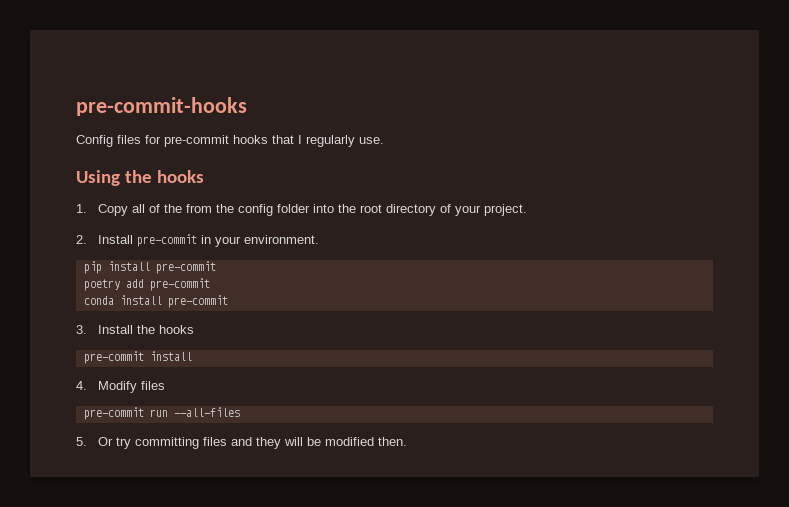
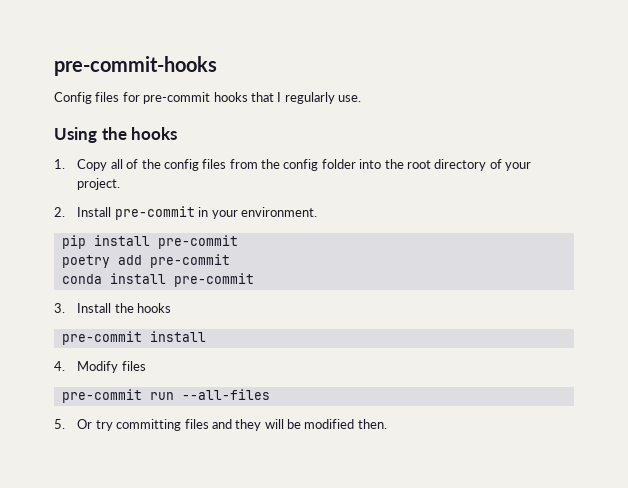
- 1. Copy all of the from the config folder into the root directory of your project.
+ 1. Copy all of the config files from the config folder into the root directory of your project.

